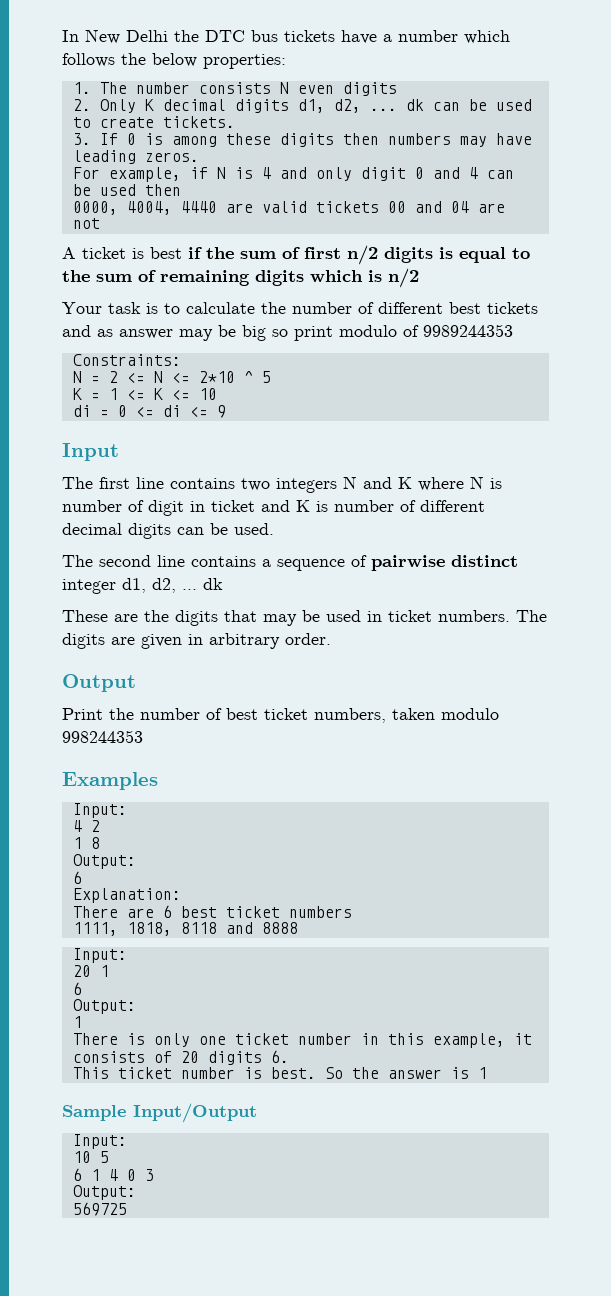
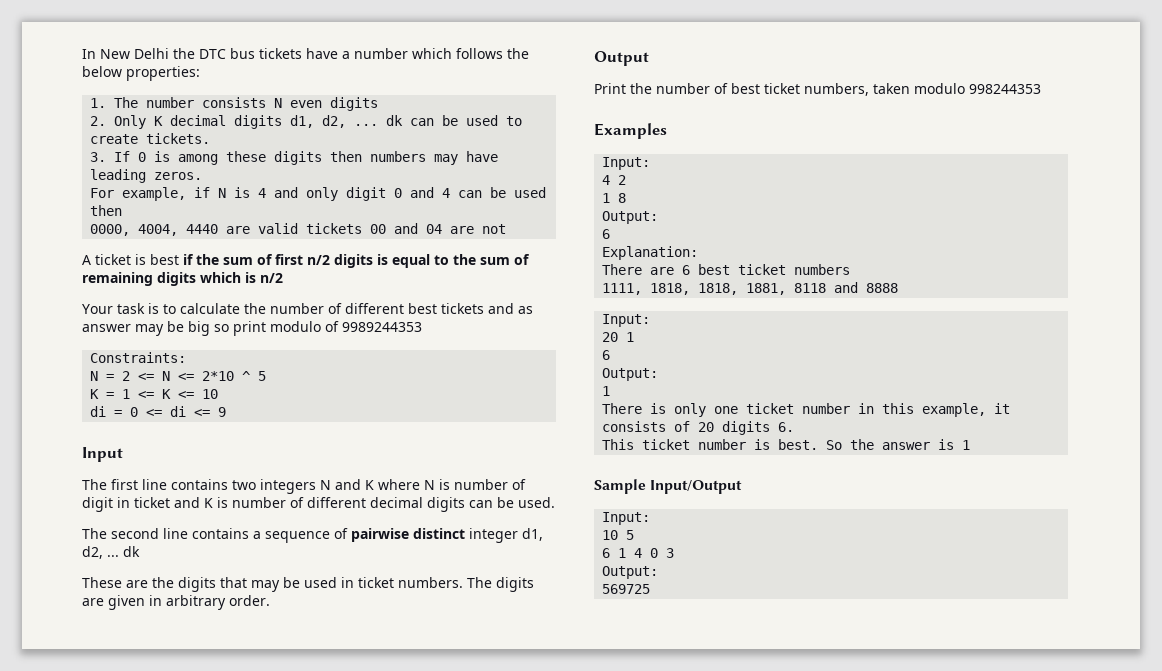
- 1111, 1818, 8118 and 8888
+ 1111, 1818, 1818, 1881, 8118 and 8888

